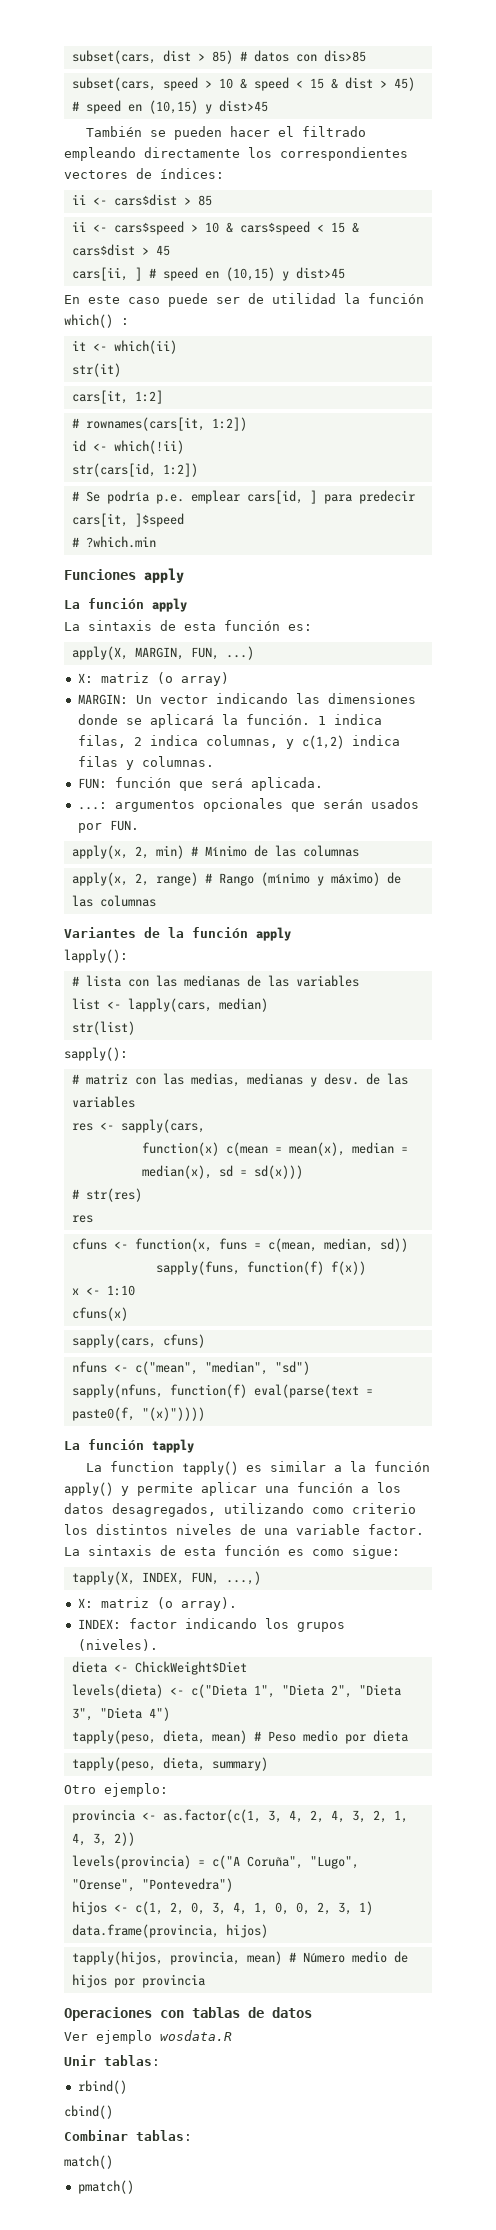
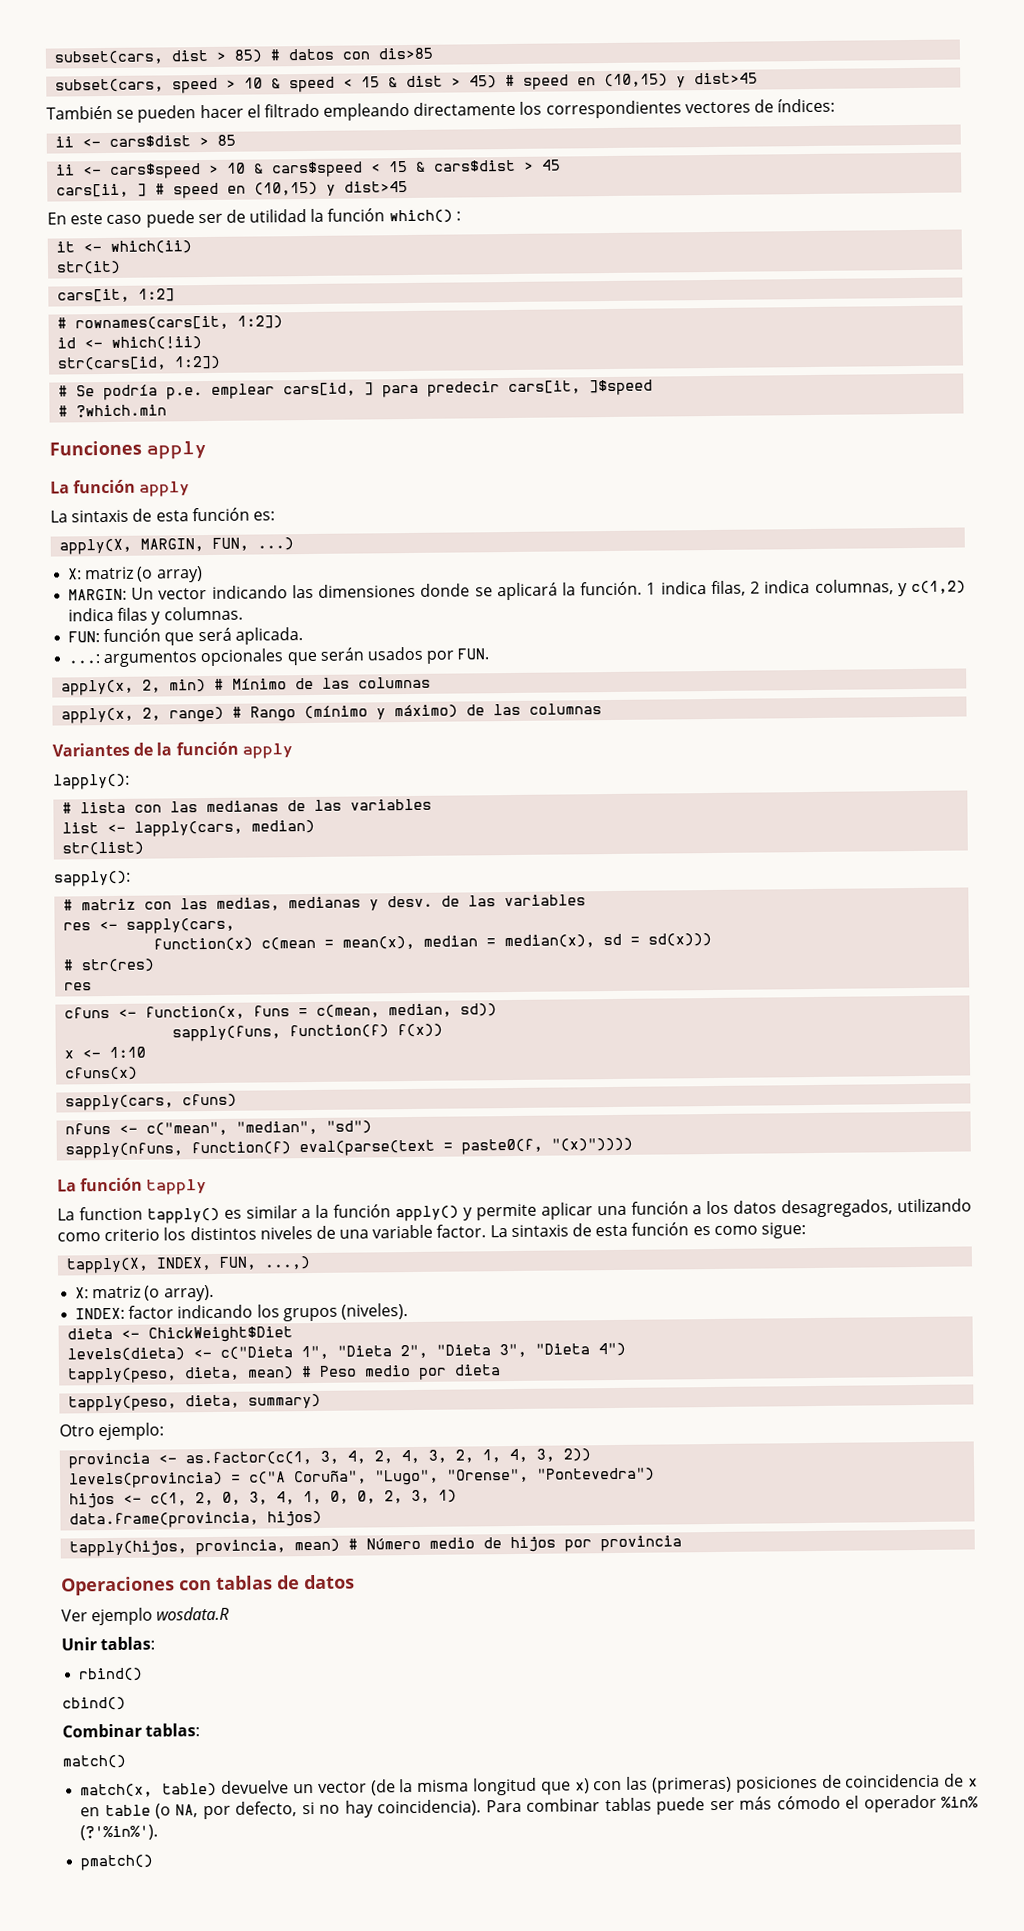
+ match(x, table) devuelve un vector (de la misma longitud que x) con las (primeras) posiciones de coincidencia de x en table (o NA, por defecto, si no hay coincidencia). Para combinar tablas puede ser más cómodo el operador %in% (?'%in%').

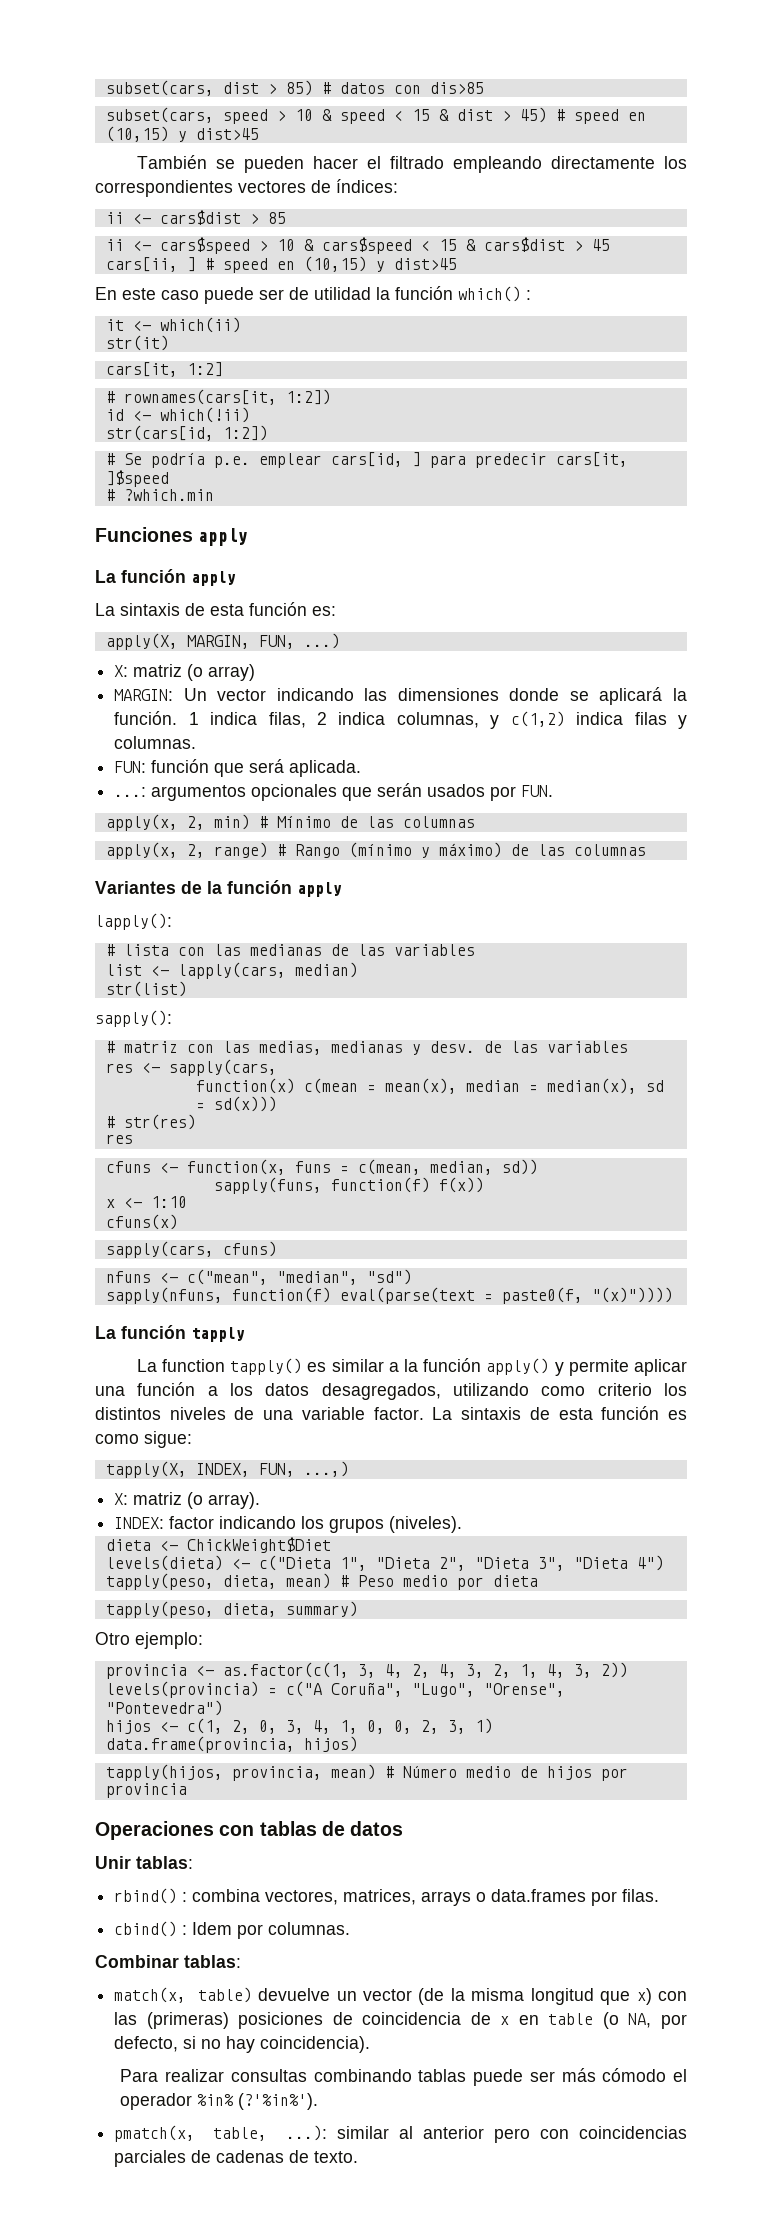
- Ver ejemplo wosdata.R
- rbind()
- cbind()
+ rbind() : combina vectores, matrices, arrays o data.frames por filas.
+ cbind() : Idem por columnas.
- match()
- match(x, table) devuelve un vector (de la misma longitud que x) con las (primeras) posiciones de coincidencia de x en table (o NA, por defecto, si no hay coincidencia). Para combinar tablas puede ser más cómodo el operador %in% (?'%in%').
+ match(x, table) devuelve un vector (de la misma longitud que x) con las (primeras) posiciones de coincidencia de x en table (o NA, por defecto, si no hay coincidencia).
+ Para realizar consultas combinando tablas puede ser más cómodo el operador %in% (?'%in%').
- pmatch()
+ pmatch(x, table, ...): similar al anterior pero con coincidencias parciales de cadenas de texto.

